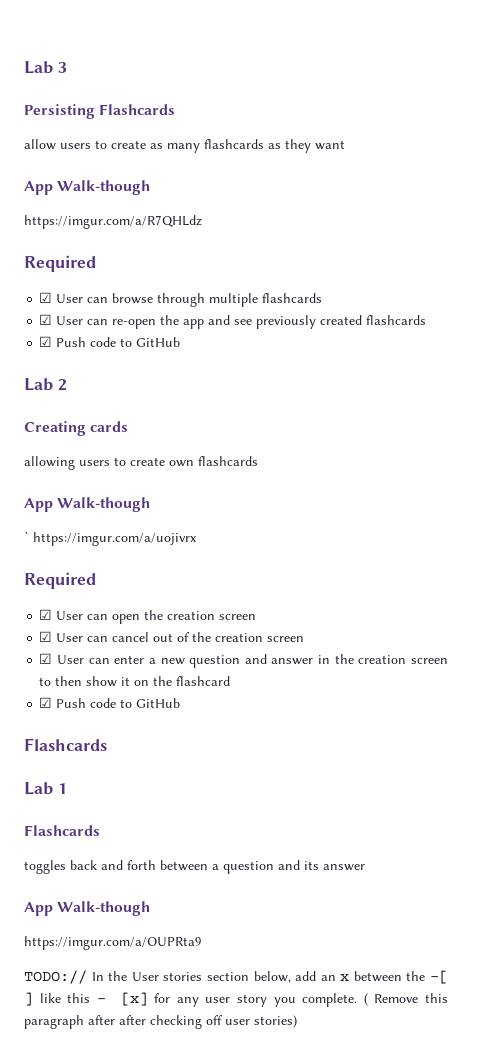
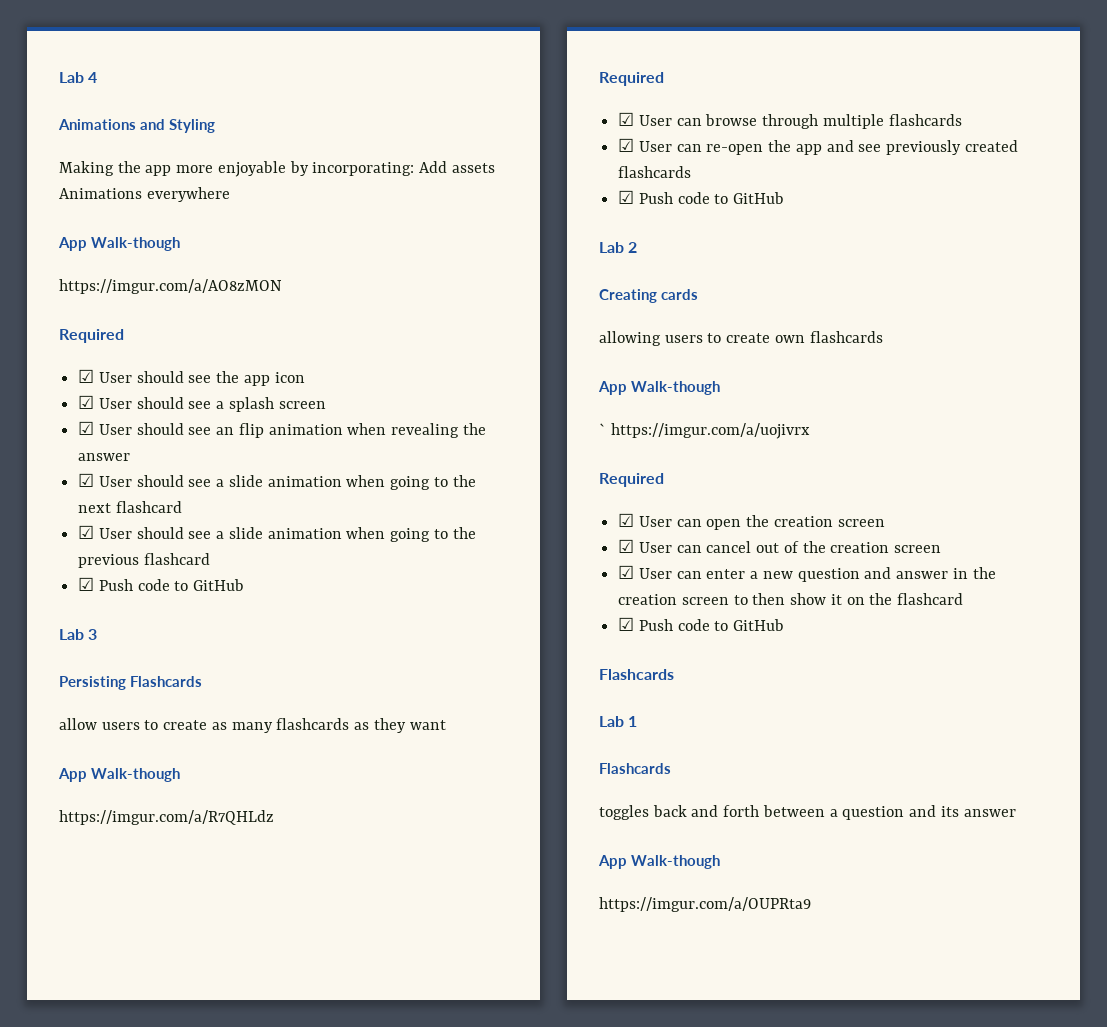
+ Lab 4
+ Animations and Styling
+ Making the app more enjoyable by incorporating: Add assets Animations everywhere
+ App Walk-though
+ https://imgur.com/a/AO8zMON
+ Required
+ ☑ User should see the app icon
+ ☑ User should see a splash screen
+ ☑ User should see an flip animation when revealing the answer
+ ☑ User should see a slide animation when going to the next flashcard
+ ☑ User should see a slide animation when going to the previous flashcard
+ ☑ Push code to GitHub
- TODO:// In the User stories section below, add an x between the -[ ] like this - [x] for any user story you complete. ( Remove this paragraph after after checking off user stories)

